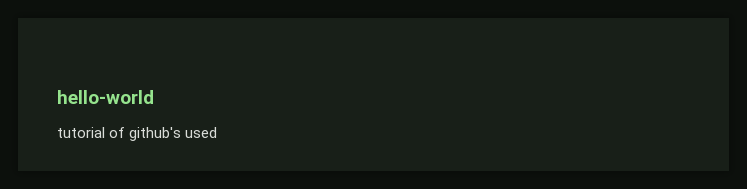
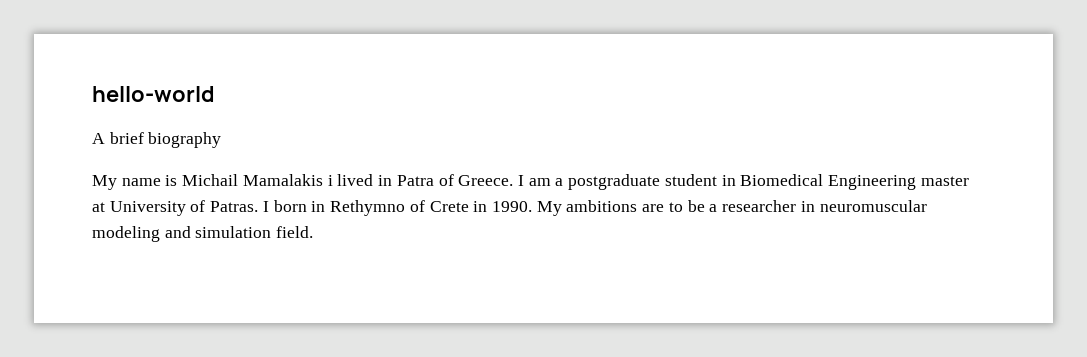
- tutorial of github's used
+ A brief biography
+ My name is Michail Mamalakis i lived in Patra of Greece. I am a postgraduate student in Biomedical Engineering master at University of Patras. I born in Rethymno of Crete in 1990. My ambitions are to be a researcher in neuromuscular modeling and simulation field.

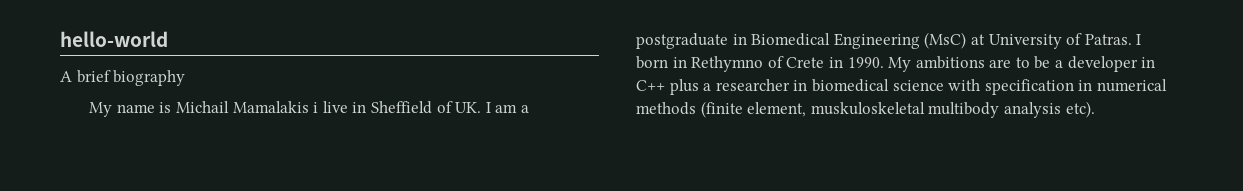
- My name is Michail Mamalakis i lived in Patra of Greece. I am a postgraduate student in Biomedical Engineering master at University of Patras.
+ My name is Michail Mamalakis i live in Sheffield of UK. I am a postgraduate in Biomedical Engineering (MsC) at University of Patras.
- My ambitions are to be a researcher in neuromuscular modeling and simulation field.
+ My ambitions are to be a developer in C++ plus a researcher in biomedical science with specification in numerical methods (finite element, muskuloskeletal multibody analysis etc).

